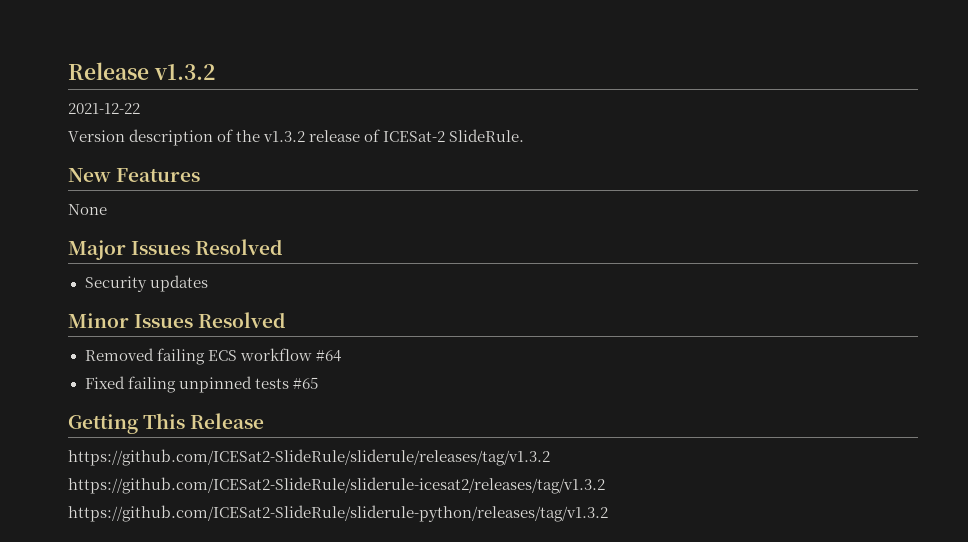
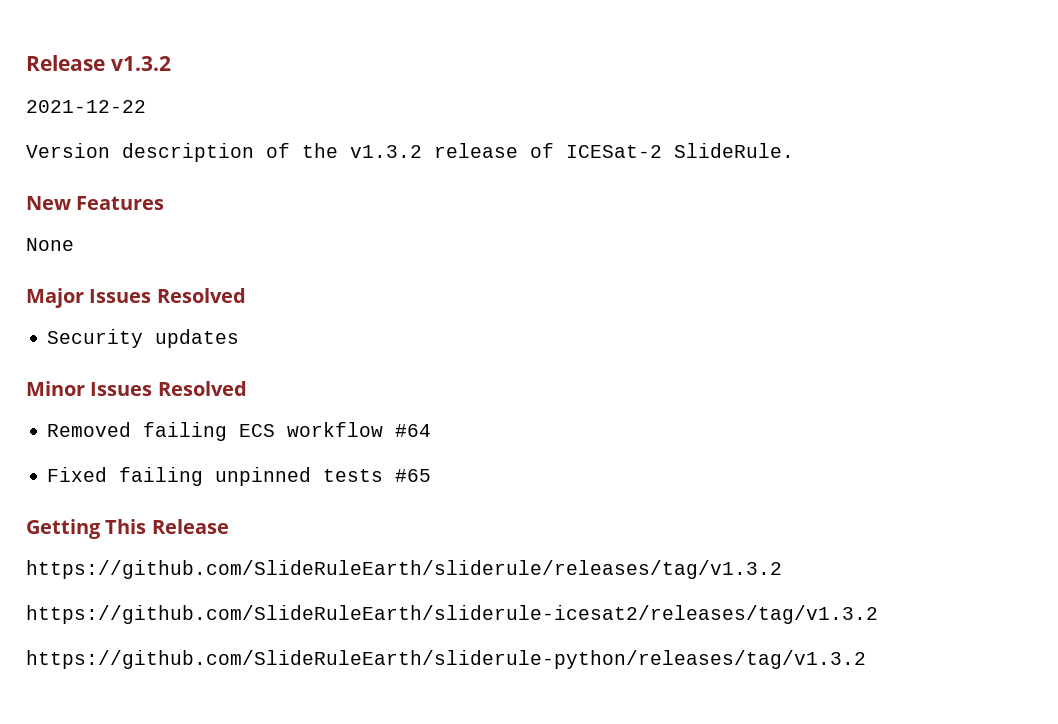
- https://github.com/ICESat2-SlideRule/sliderule/releases/tag/v1.3.2
- https://github.com/ICESat2-SlideRule/sliderule-icesat2/releases/tag/v1.3.2
- https://github.com/ICESat2-SlideRule/sliderule-python/releases/tag/v1.3.2
+ https://github.com/SlideRuleEarth/sliderule/releases/tag/v1.3.2
+ https://github.com/SlideRuleEarth/sliderule-icesat2/releases/tag/v1.3.2
+ https://github.com/SlideRuleEarth/sliderule-python/releases/tag/v1.3.2

